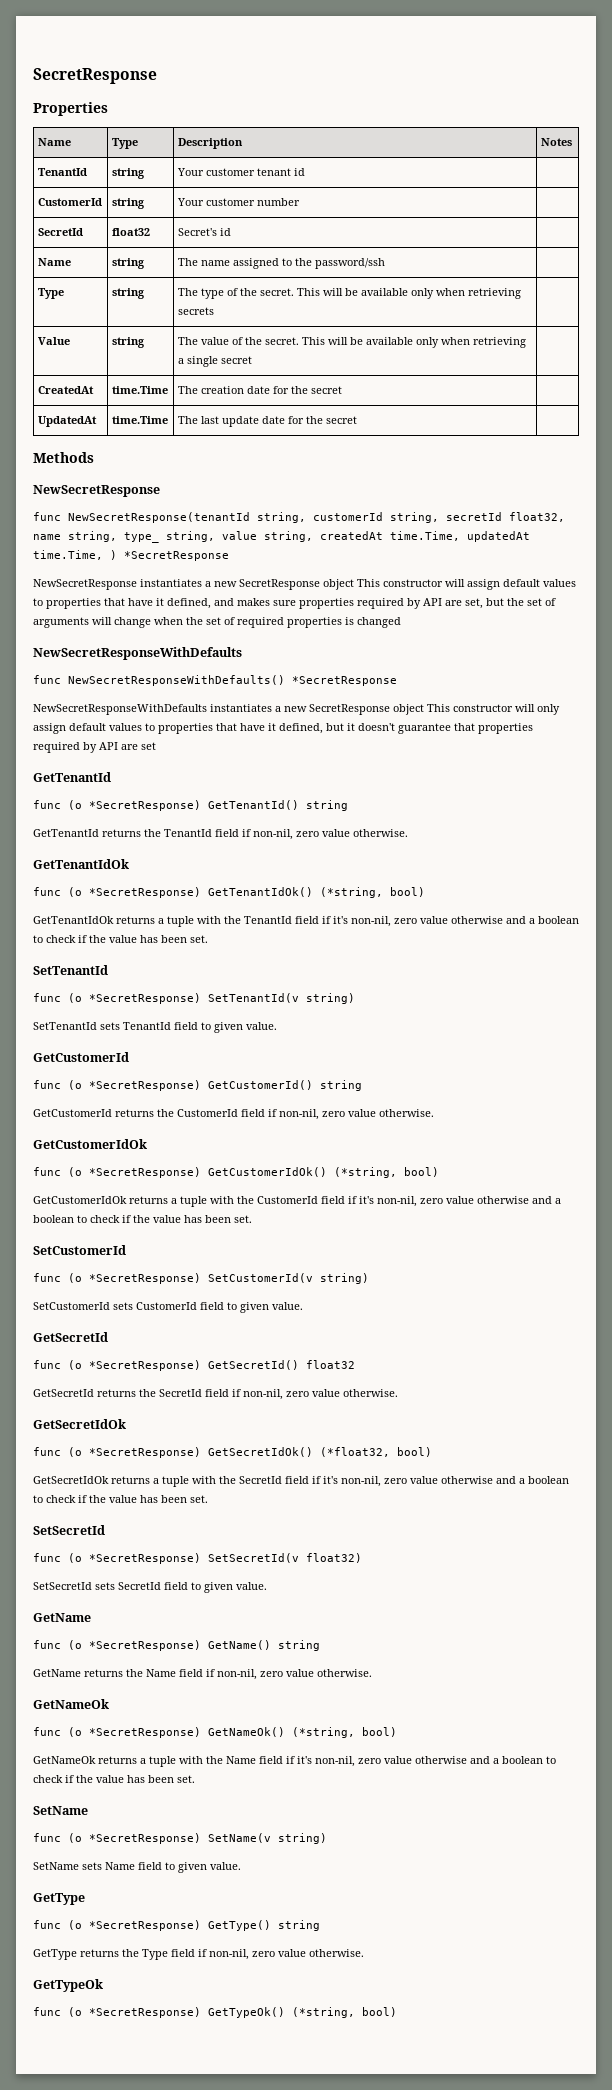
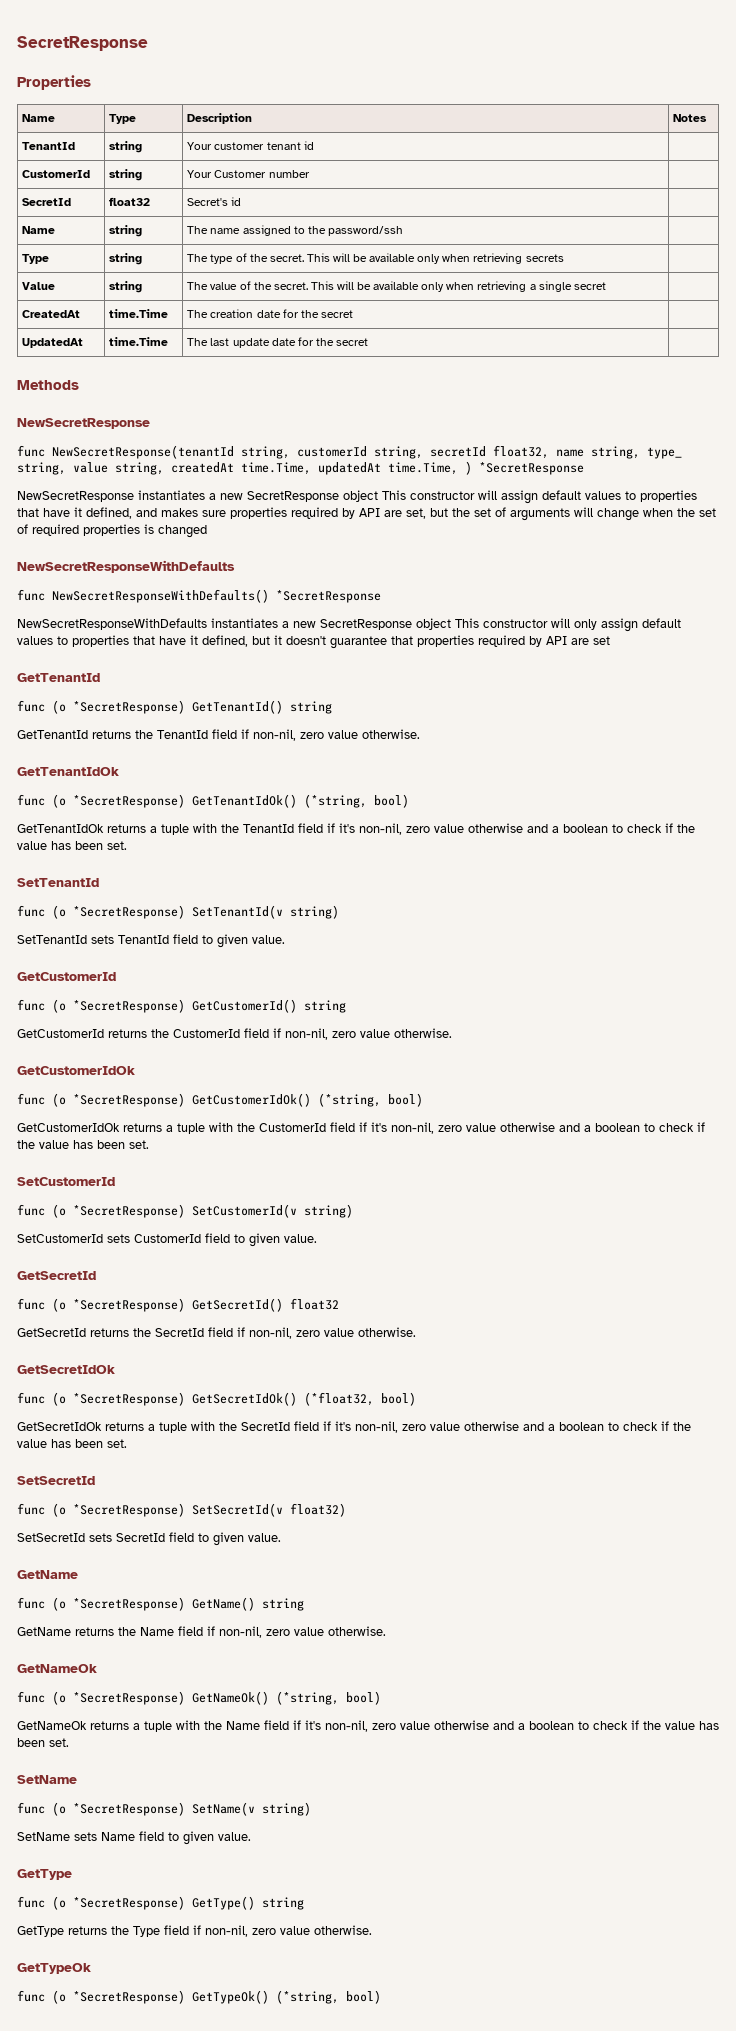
- CustomerId | string | Your customer number |
+ CustomerId | string | Your Customer number |

